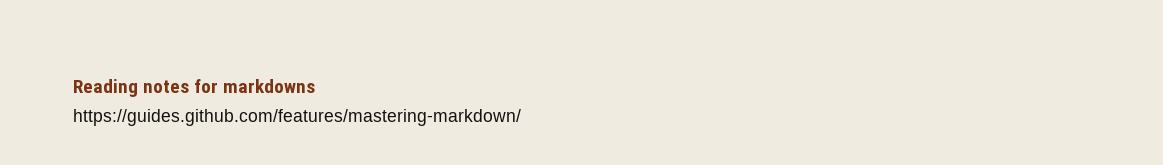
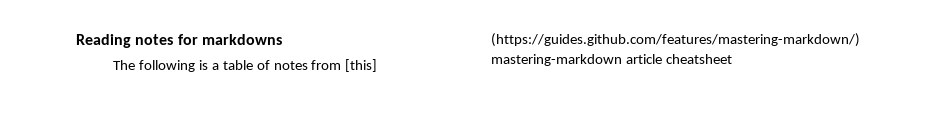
- https://guides.github.com/features/mastering-markdown/
+ The following is a table of notes from [this] (https://guides.github.com/features/mastering-markdown/) mastering-markdown article cheatsheet

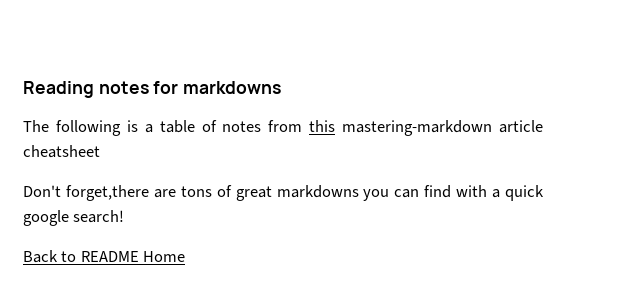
- The following is a table of notes from [this] (https://guides.github.com/features/mastering-markdown/) mastering-markdown article cheatsheet
+ The following is a table of notes from this mastering-markdown article cheatsheet
+ Don't forget,there are tons of great markdowns you can find with a quick google search!
+ Back to README Home

